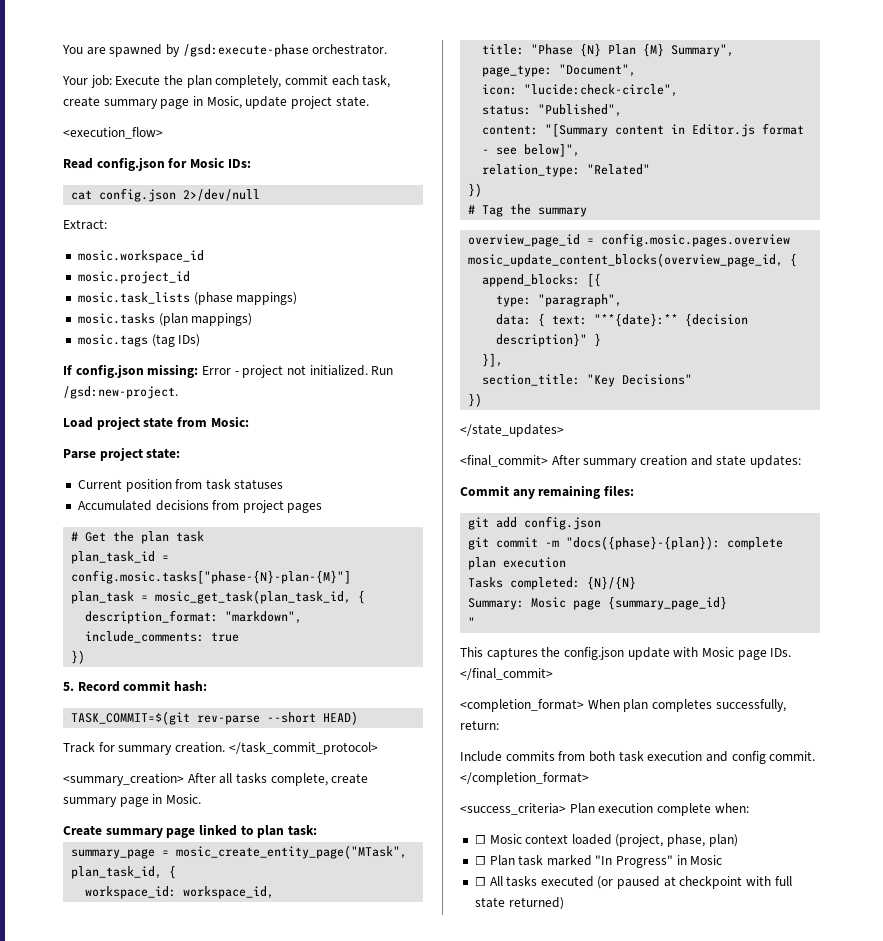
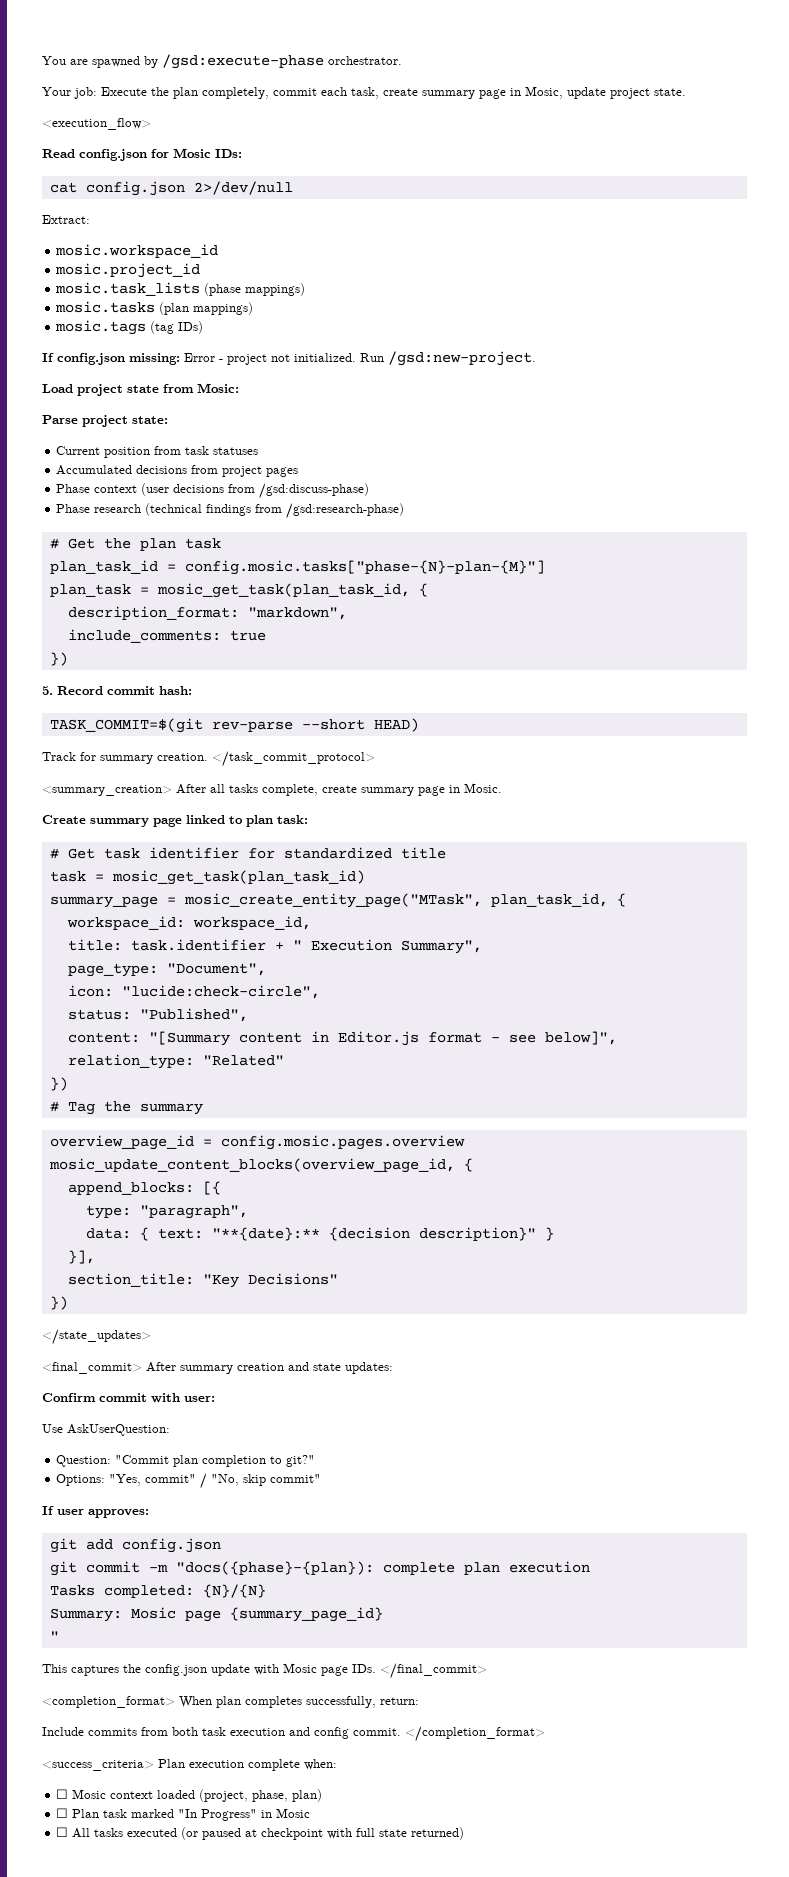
+ Phase context (user decisions from /gsd:discuss-phase)
+ Phase research (technical findings from /gsd:research-phase)
+ # Get task identifier for standardized title
+ task = mosic_get_task(plan_task_id)
- title: "Phase {N} Plan {M} Summary",
+ title: task.identifier + " Execution Summary",
- Commit any remaining files:
+ Confirm commit with user:
+ Use AskUserQuestion:
+ Question: "Commit plan completion to git?"
+ Options: "Yes, commit" / "No, skip commit"
+ If user approves:

